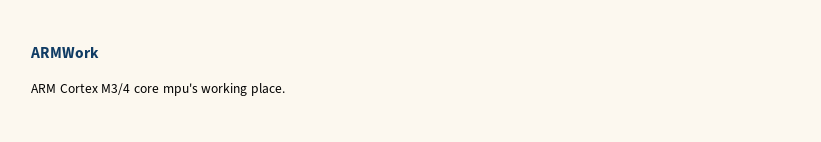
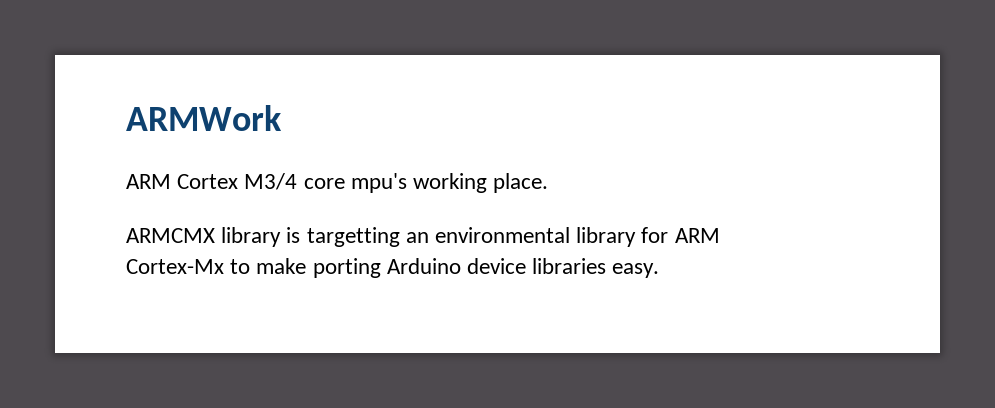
+ ARMCMX library is targetting an environmental library for ARM Cortex-Mx to make porting Arduino device libraries easy.

